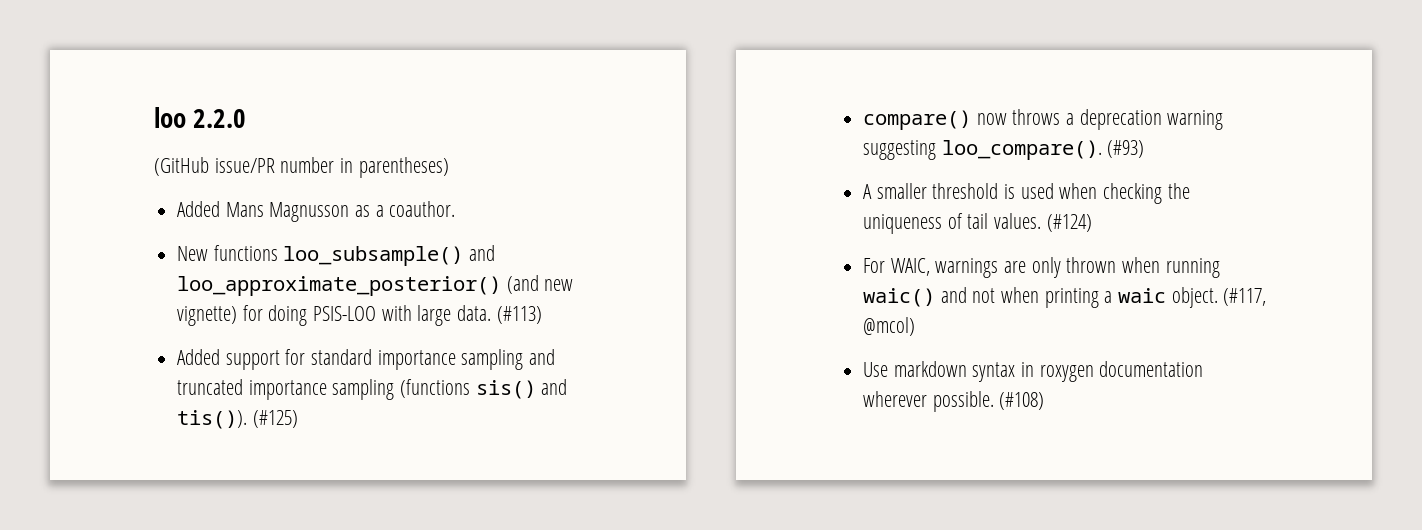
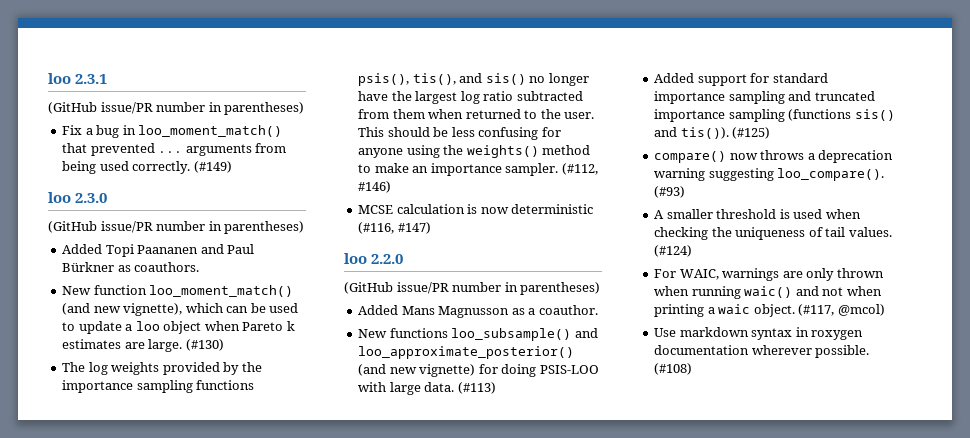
+ loo 2.3.1
+ (GitHub issue/PR number in parentheses)
+ Fix a bug in loo_moment_match() that prevented ... arguments from being used correctly. (#149)
+ loo 2.3.0
+ (GitHub issue/PR number in parentheses)
+ Added Topi Paananen and Paul Bürkner as coauthors.
+ New function loo_moment_match() (and new vignette), which can be used to update a loo object when Pareto k estimates are large. (#130)
+ The log weights provided by the importance sampling functions psis(), tis(), and sis() no longer have the largest log ratio subtracted from them when returned to the user. This should be less confusing for anyone using the weights() method to make an importance sampler. (#112, #146)
+ MCSE calculation is now deterministic (#116, #147)

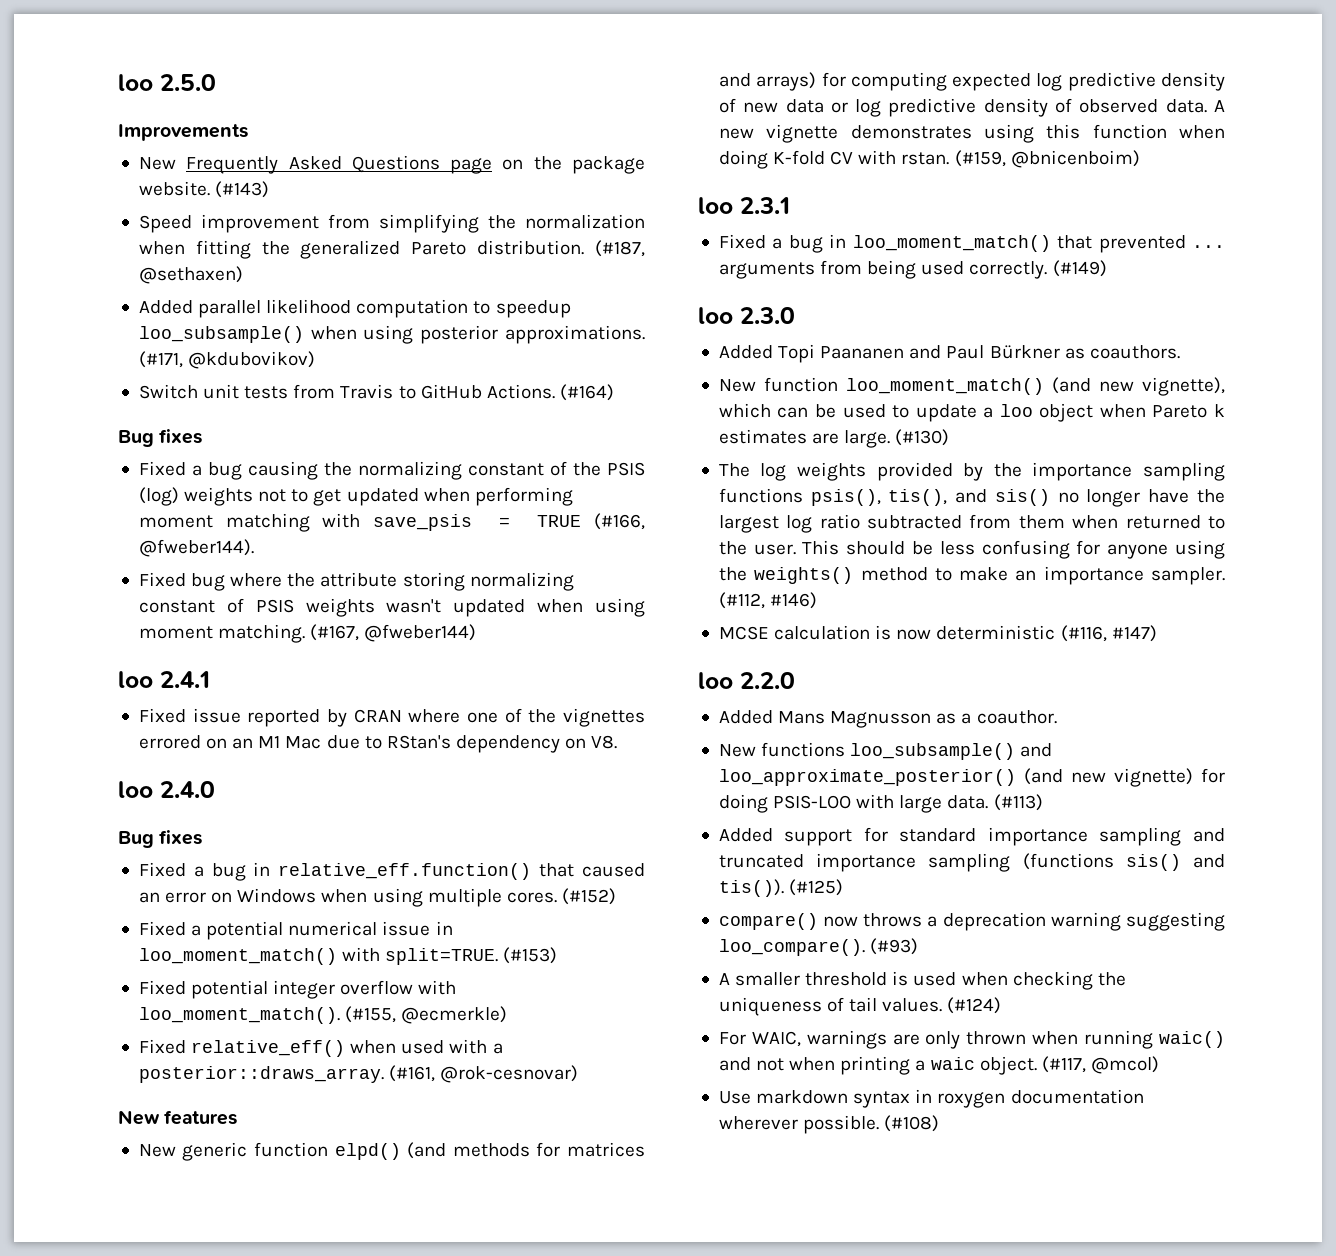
+ loo 2.5.0
+ Improvements
+ New Frequently Asked Questions page on the package website. (#143)
+ Speed improvement from simplifying the normalization when fitting the generalized Pareto distribution. (#187, @sethaxen)
+ Added parallel likelihood computation to speedup loo_subsample() when using posterior approximations. (#171, @kdubovikov)
+ Switch unit tests from Travis to GitHub Actions. (#164)
+ Bug fixes
+ Fixed a bug causing the normalizing constant of the PSIS (log) weights not to get updated when performing moment matching with save_psis = TRUE (#166, @fweber144).
+ Fixed bug where the attribute storing normalizing constant of PSIS weights wasn't updated when using moment matching. (#167, @fweber144)
+ loo 2.4.1
+ Fixed issue reported by CRAN where one of the vignettes errored on an M1 Mac due to RStan's dependency on V8.
+ loo 2.4.0
+ Bug fixes
+ Fixed a bug in relative_eff.function() that caused an error on Windows when using multiple cores. (#152)
+ Fixed a potential numerical issue in loo_moment_match() with split=TRUE. (#153)
+ Fixed potential integer overflow with loo_moment_match(). (#155, @ecmerkle)
+ Fixed relative_eff() when used with a posterior::draws_array. (#161, @rok-cesnovar)
+ New features
+ New generic function elpd() (and methods for matrices and arrays) for computing expected log predictive density of new data or log predictive density of observed data. A new vignette demonstrates using this function when doing K-fold CV with rstan. (#159, @bnicenboim)
  loo 2.3.1
- (GitHub issue/PR number in parentheses)
- Fix a bug in loo_moment_match() that prevented ... arguments from being used correctly.
+ Fixed a bug in loo_moment_match() that prevented ... arguments from being used correctly.
  loo 2.3.0
- (GitHub issue/PR number in parentheses)
  loo 2.2.0
- (GitHub issue/PR number in parentheses)

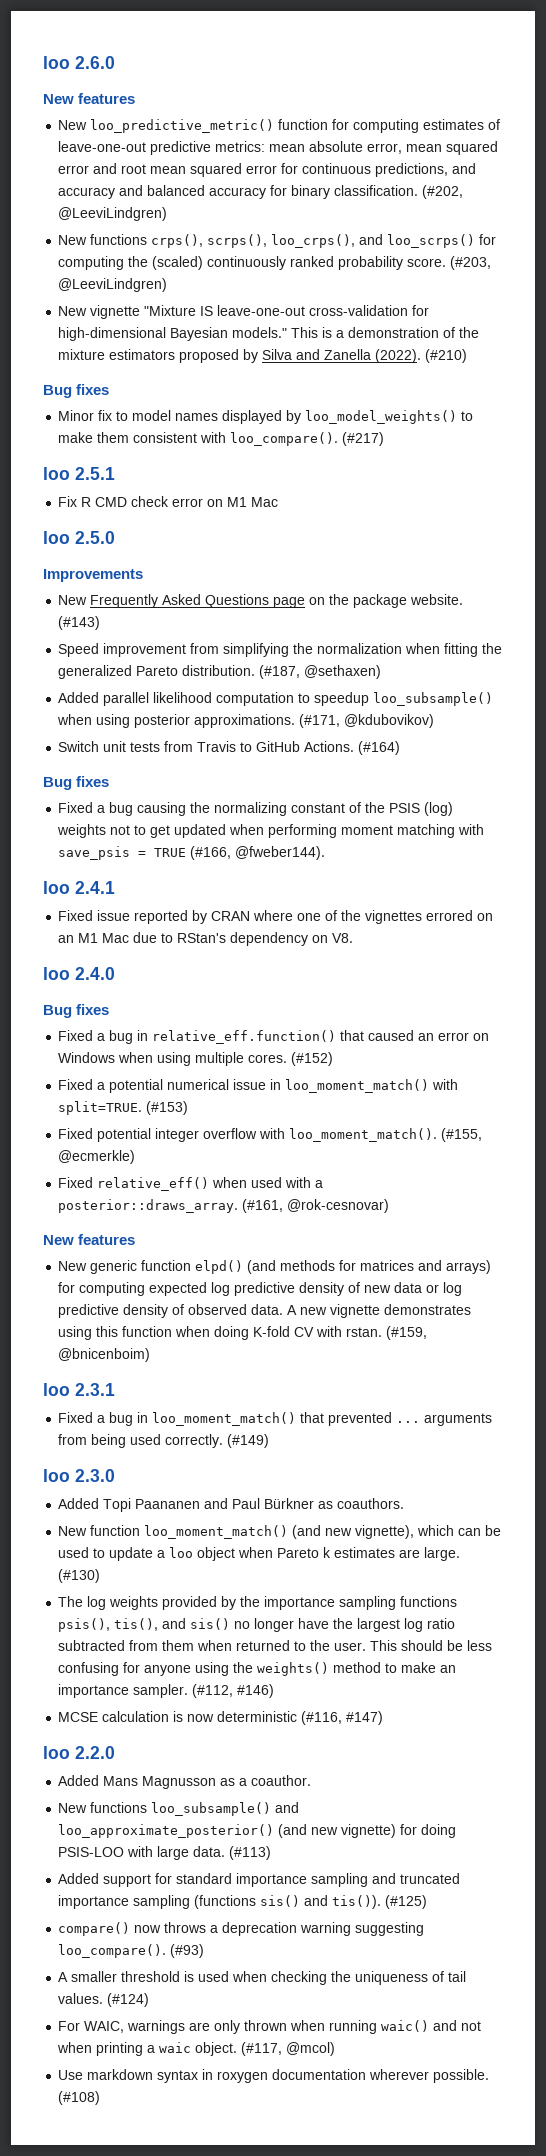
+ loo 2.6.0
+ New features
+ New loo_predictive_metric() function for computing estimates of leave-one-out predictive metrics: mean absolute error, mean squared error and root mean squared error for continuous predictions, and accuracy and balanced accuracy for binary classification. (#202, @LeeviLindgren)
+ New functions crps(), scrps(), loo_crps(), and loo_scrps() for computing the (scaled) continuously ranked probability score. (#203, @LeeviLindgren)
+ New vignette "Mixture IS leave-one-out cross-validation for high-dimensional Bayesian models." This is a demonstration of the mixture estimators proposed by Silva and Zanella (2022). (#210)
+ Bug fixes
+ Minor fix to model names displayed by loo_model_weights() to make them consistent with loo_compare(). (#217)
+ loo 2.5.1
+ Fix R CMD check error on M1 Mac
- Fixed bug where the attribute storing normalizing constant of PSIS weights wasn't updated when using moment matching. (#167, @fweber144)

